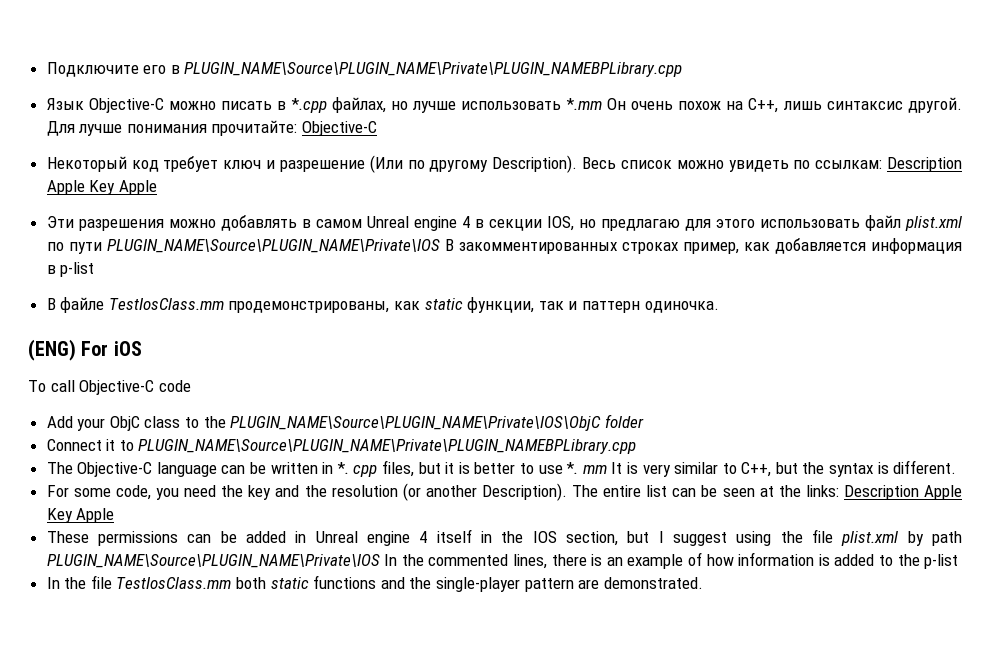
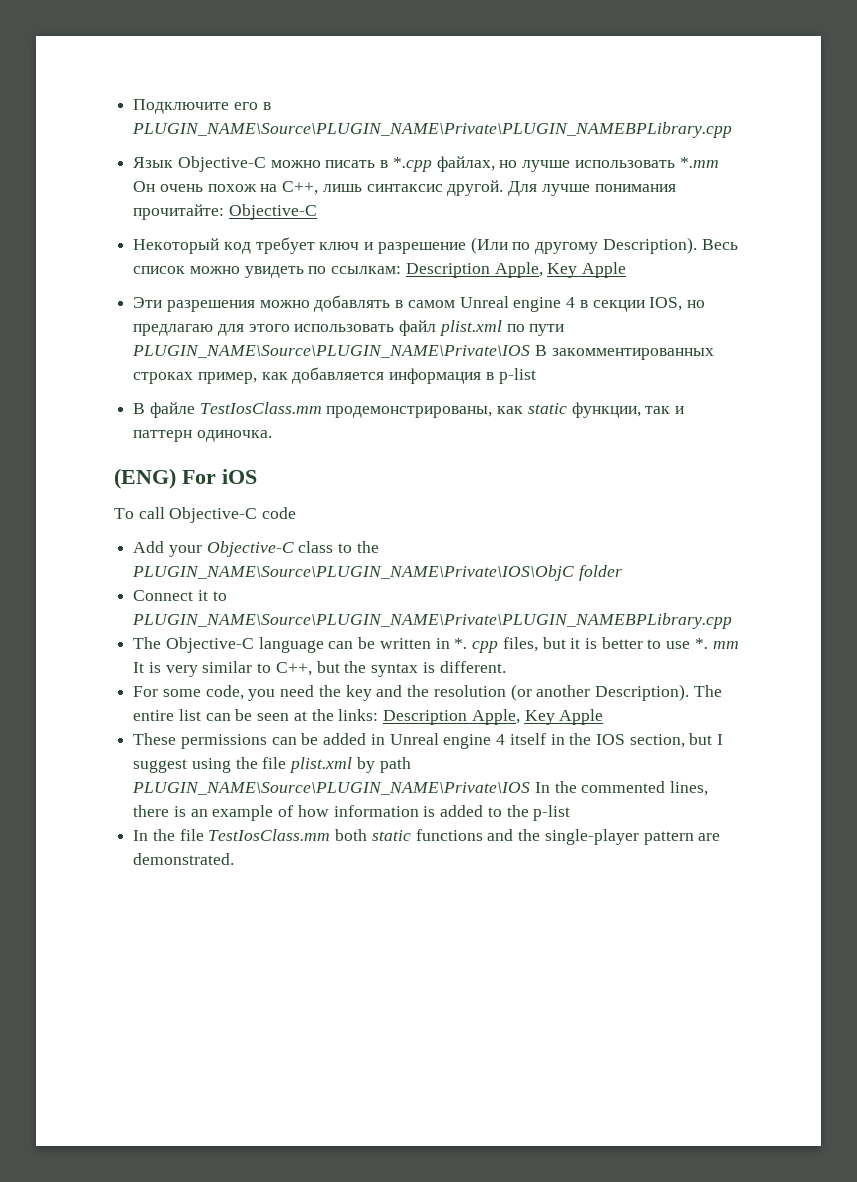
- Весь список можно увидеть по ссылкам: Description Apple Key Apple
+ Весь список можно увидеть по ссылкам: Description Apple, Key Apple
- Add your ObjC class to the PLUGIN_NAME\Source\PLUGIN_NAME\Private\IOS\ObjC folder
+ Add your Objective-C class to the PLUGIN_NAME\Source\PLUGIN_NAME\Private\IOS\ObjC folder
- The entire list can be seen at the links: Description Apple Key Apple
+ The entire list can be seen at the links: Description Apple, Key Apple

